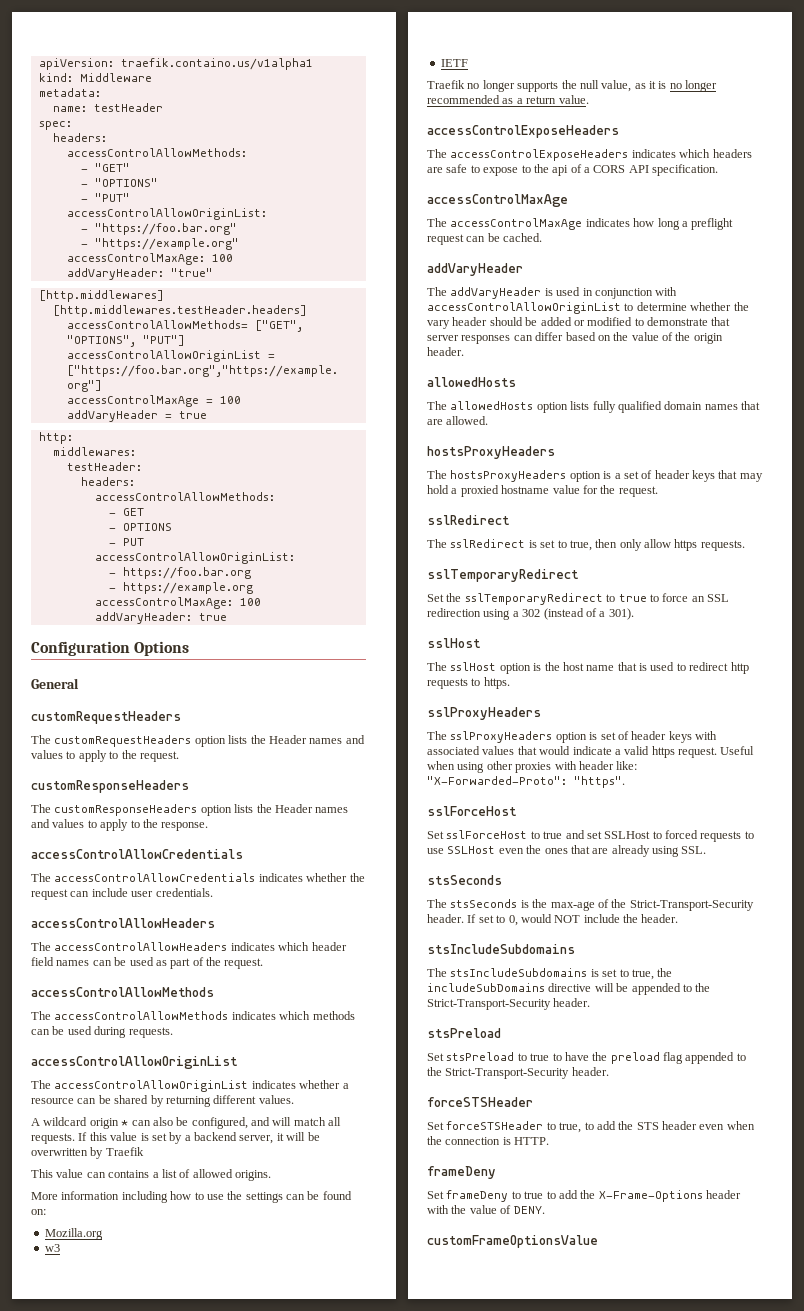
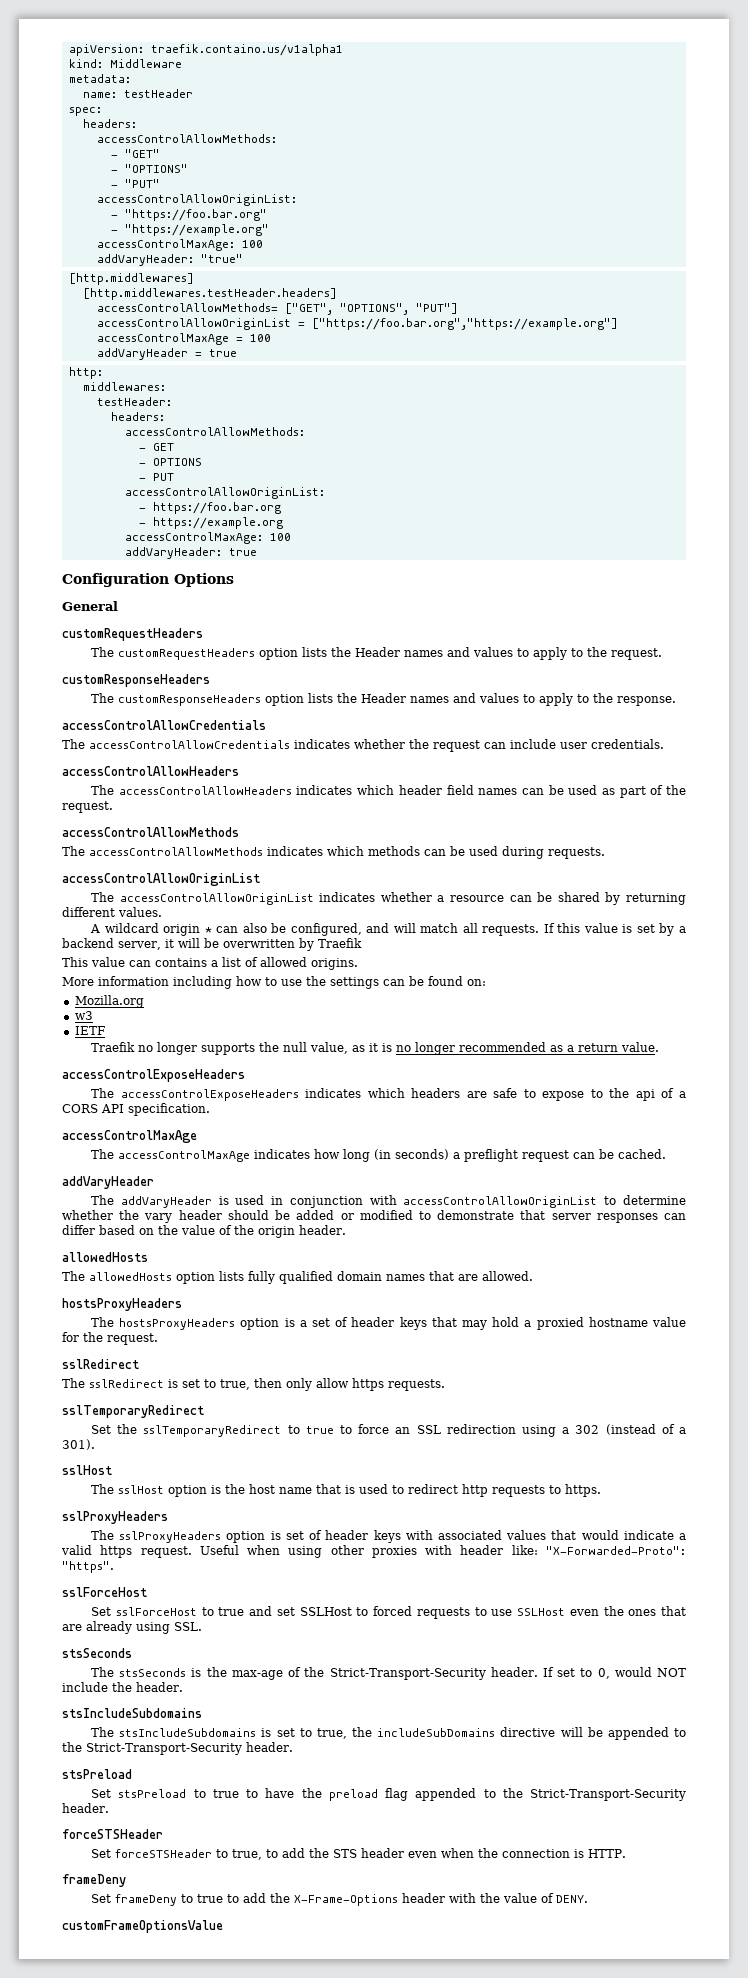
- The accessControlMaxAge indicates how long a preflight request can be cached.
+ The accessControlMaxAge indicates how long (in seconds) a preflight request can be cached.

